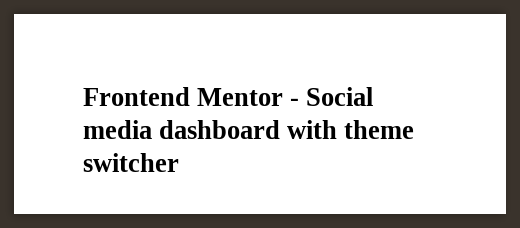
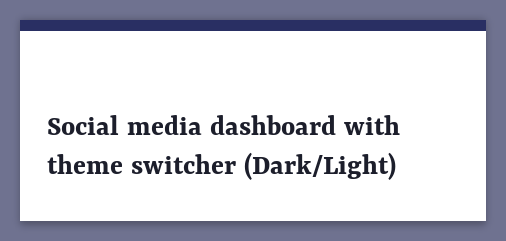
- Frontend Mentor - Social media dashboard with theme switcher
+ Social media dashboard with theme switcher (Dark/Light)

